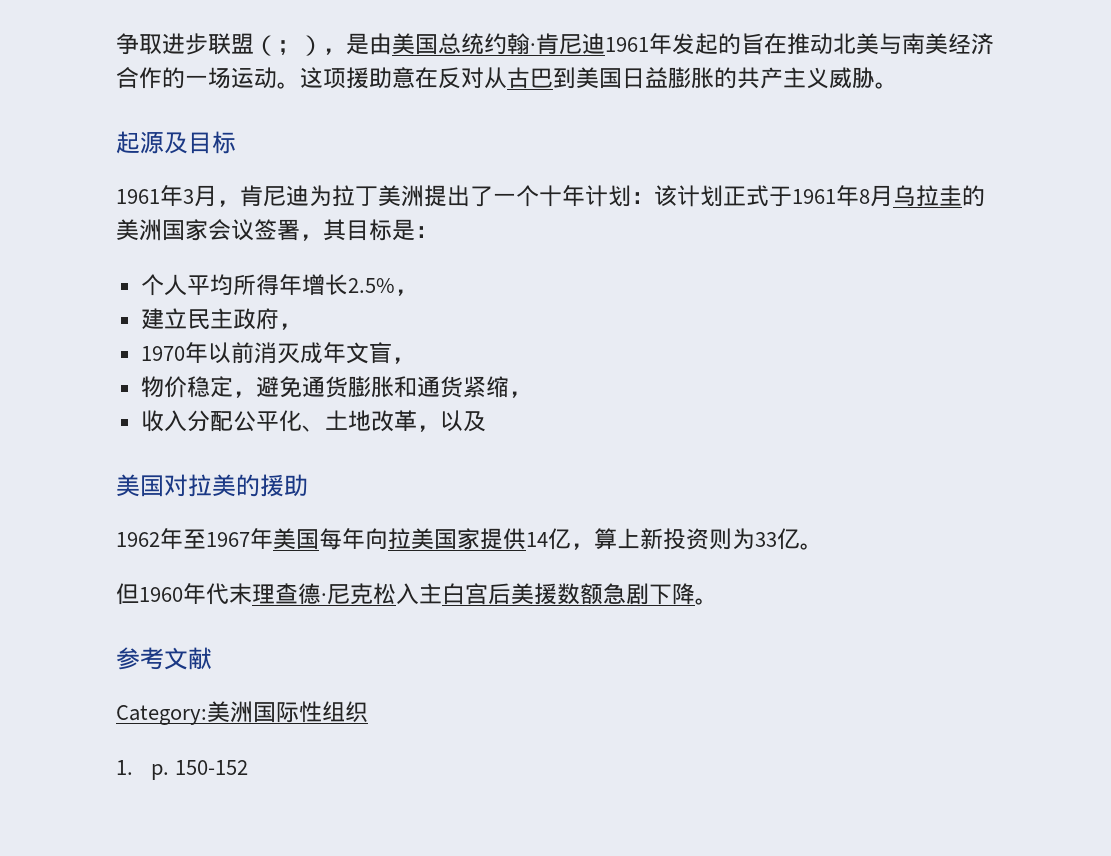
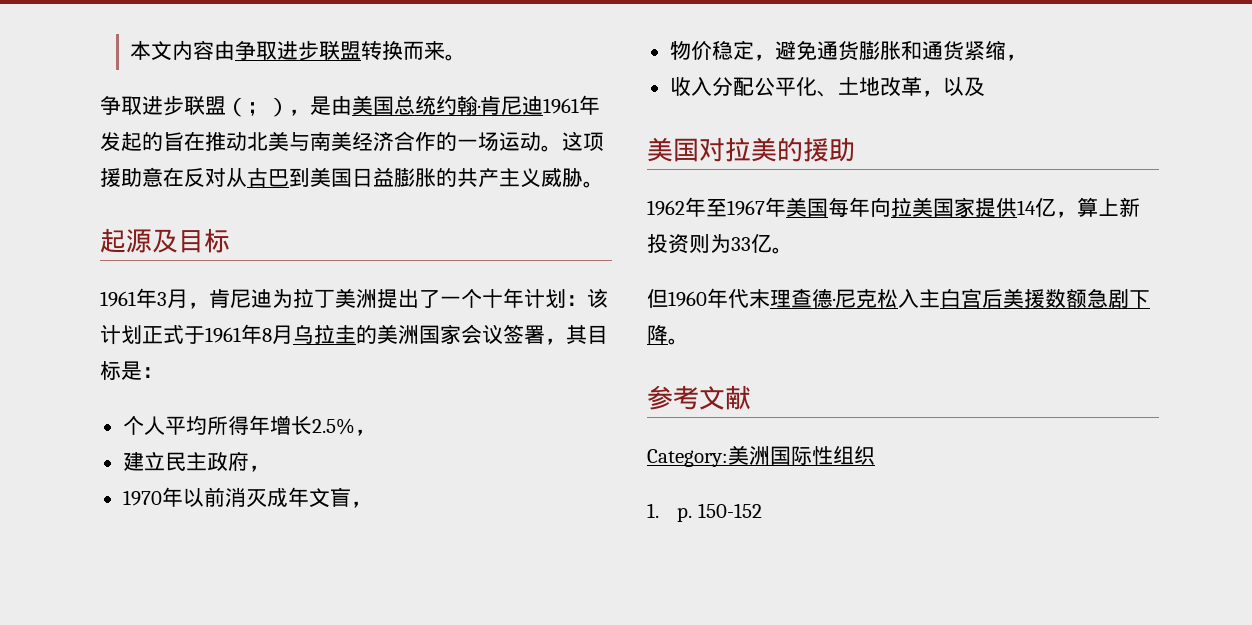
+ 本文内容由争取进步联盟转换而来。

